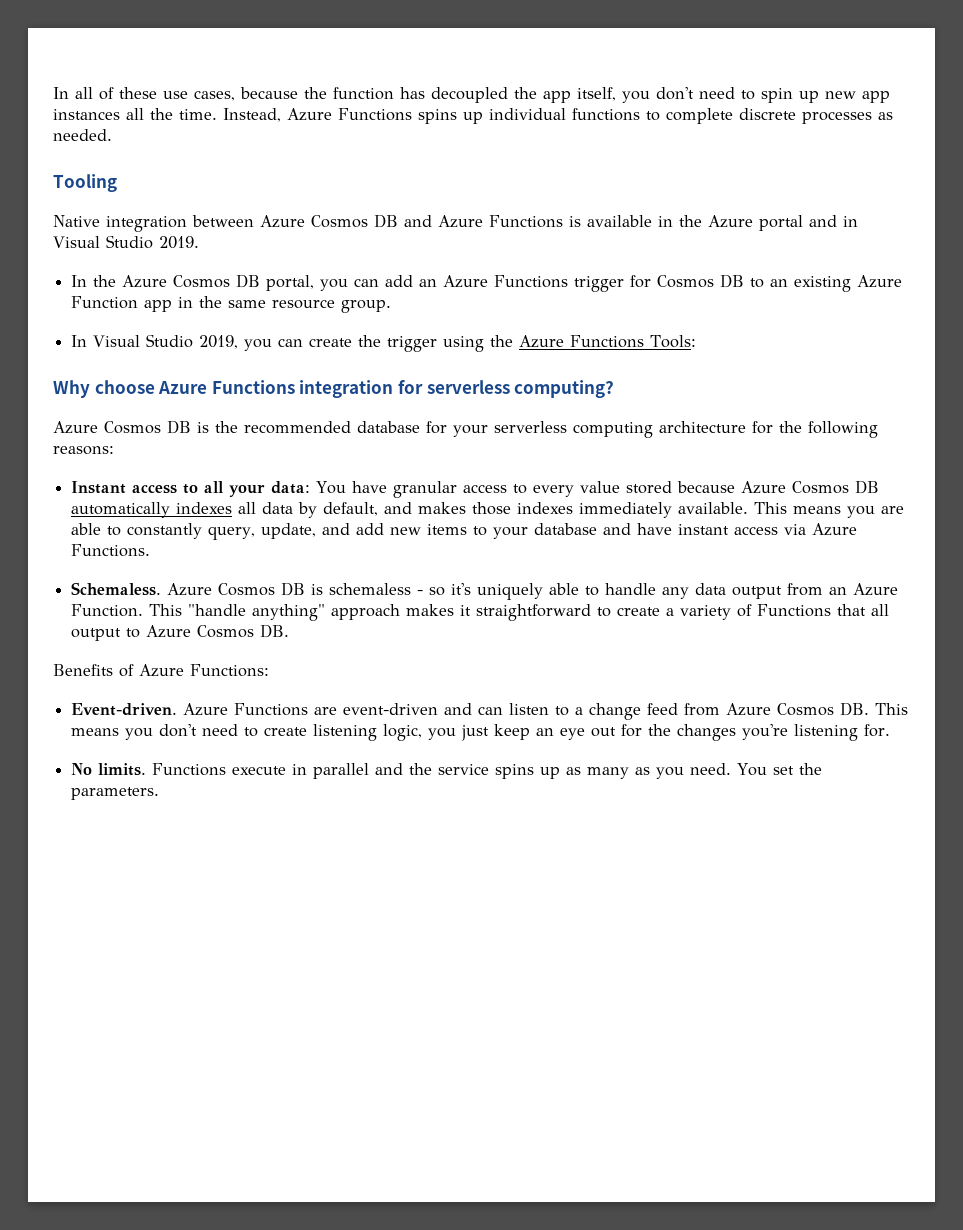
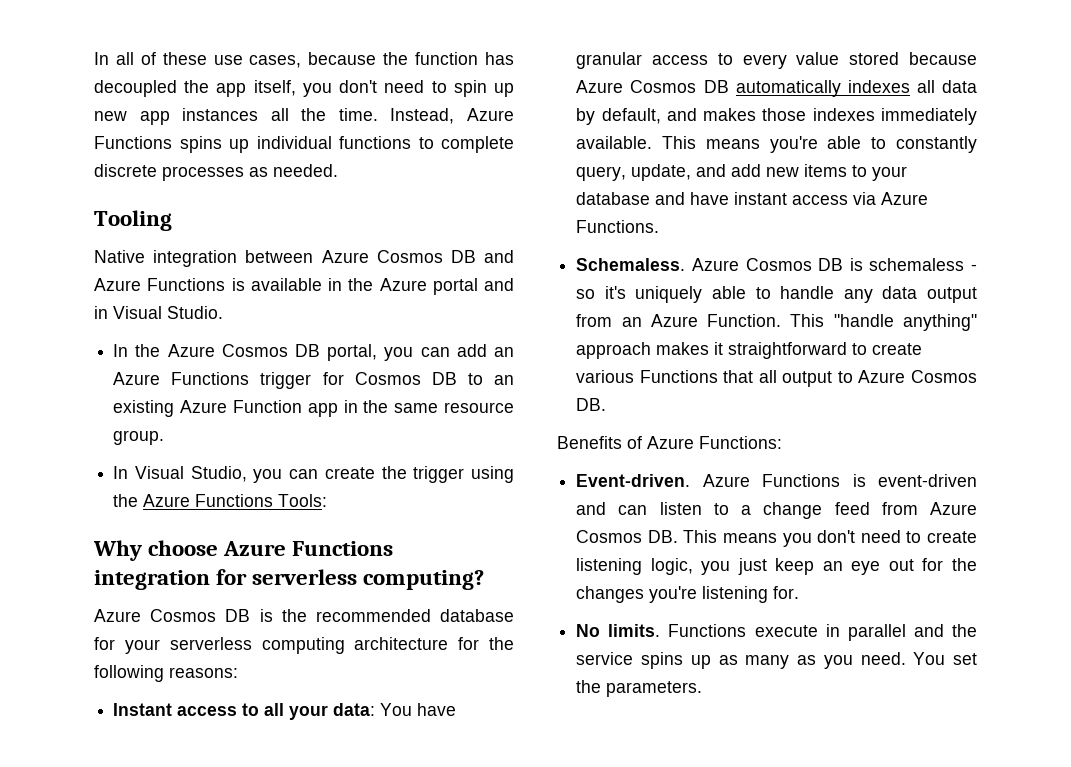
- Native integration between Azure Cosmos DB and Azure Functions is available in the Azure portal and in Visual Studio 2019.
+ Native integration between Azure Cosmos DB and Azure Functions is available in the Azure portal and in Visual Studio.
- In Visual Studio 2019, you can create the trigger using the Azure Functions Tools:
+ In Visual Studio, you can create the trigger using the Azure Functions Tools:
- This means you are able to constantly query, update, and add new items to your database and have instant access via Azure Functions.
+ This means you're able to constantly query, update, and add new items to your database and have instant access via Azure Functions.
- This "handle anything" approach makes it straightforward to create a variety of Functions that all output to Azure Cosmos DB.
+ This "handle anything" approach makes it straightforward to create various Functions that all output to Azure Cosmos DB.
- Azure Functions are event-driven and can listen to a change feed from Azure Cosmos DB. This means you don't need to create listening logic, you just keep an eye out for the changes you're listening for.
+ Azure Functions is event-driven and can listen to a change feed from Azure Cosmos DB. This means you don't need to create listening logic, you just keep an eye out for the changes you're listening for.

